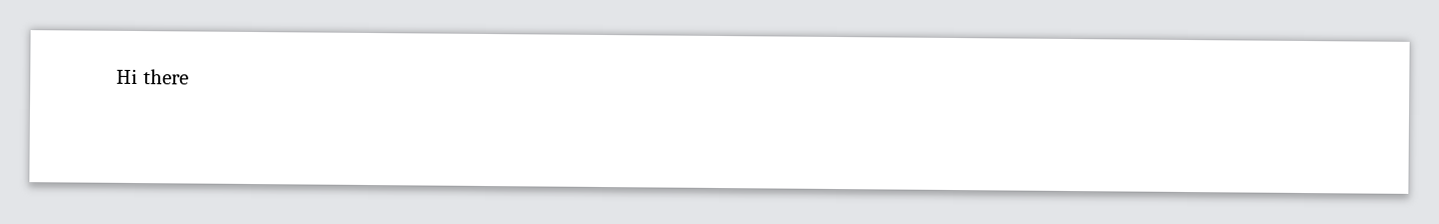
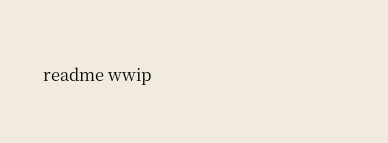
- Hi there
+ readme wwip

